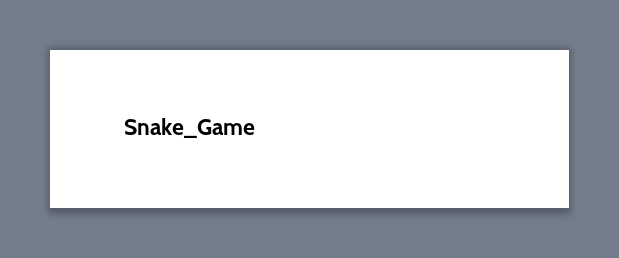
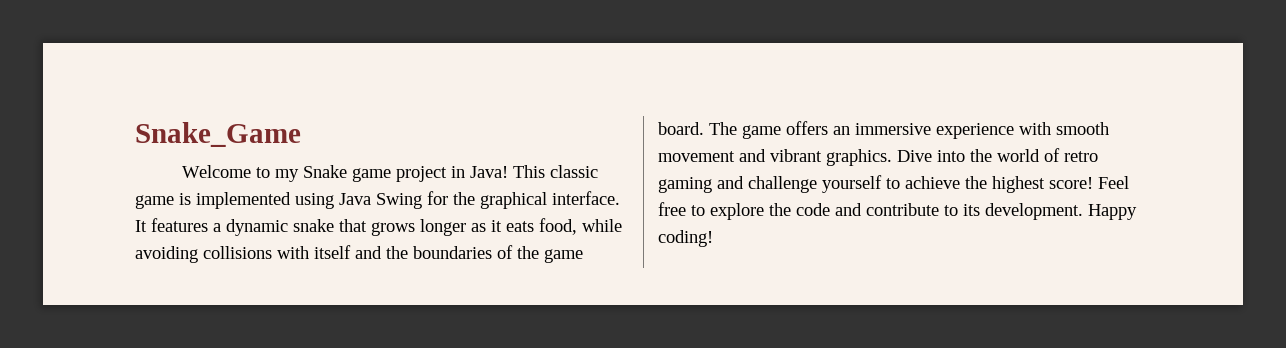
+ Welcome to my Snake game project in Java! This classic game is implemented using Java Swing for the graphical interface. It features a dynamic snake that grows longer as it eats food, while avoiding collisions with itself and the boundaries of the game board. The game offers an immersive experience with smooth movement and vibrant graphics. Dive into the world of retro gaming and challenge yourself to achieve the highest score! Feel free to explore the code and contribute to its development. Happy coding!

